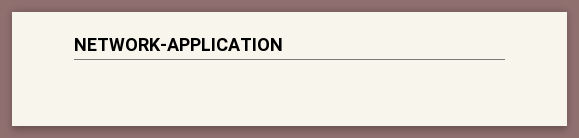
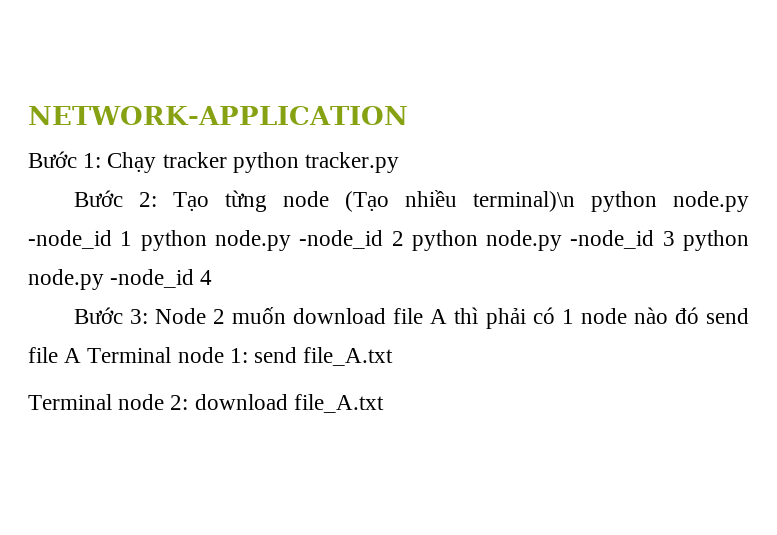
+ Bước 1: Chạy tracker python tracker.py
+ Bước 2: Tạo từng node (Tạo nhiều terminal)\n python node.py -node_id 1 python node.py -node_id 2 python node.py -node_id 3 python node.py -node_id 4
+ Bước 3: Node 2 muốn download file A thì phải có 1 node nào đó send file A Terminal node 1: send file_A.txt
+ Terminal node 2: download file_A.txt

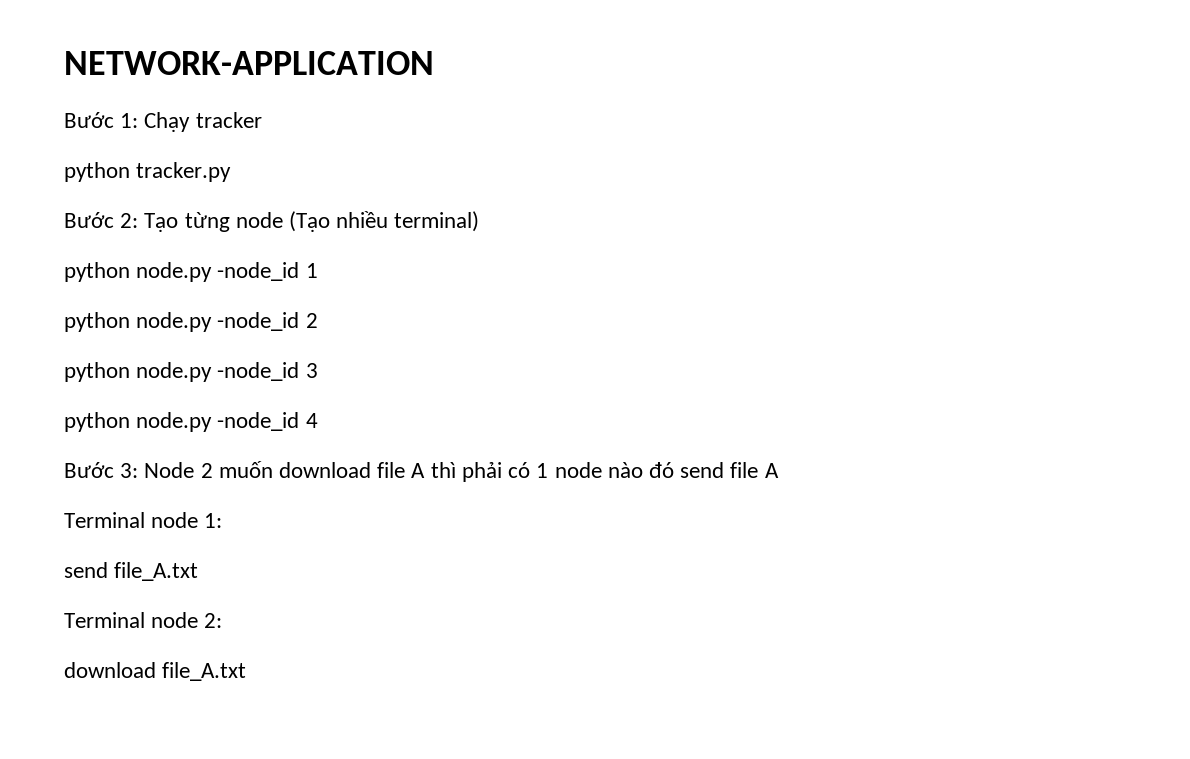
- Bước 1: Chạy tracker python tracker.py
+ Bước 1: Chạy tracker
+ python tracker.py
- Bước 2: Tạo từng node (Tạo nhiều terminal)\n python node.py -node_id 1 python node.py -node_id 2 python node.py -node_id 3 python node.py -node_id 4
+ Bước 2: Tạo từng node (Tạo nhiều terminal)
+ python node.py -node_id 1
+ python node.py -node_id 2
+ python node.py -node_id 3
+ python node.py -node_id 4
- Bước 3: Node 2 muốn download file A thì phải có 1 node nào đó send file A Terminal node 1: send file_A.txt
+ Bước 3: Node 2 muốn download file A thì phải có 1 node nào đó send file A
+ Terminal node 1:
+ send file_A.txt
- Terminal node 2: download file_A.txt
+ Terminal node 2:
+ download file_A.txt

